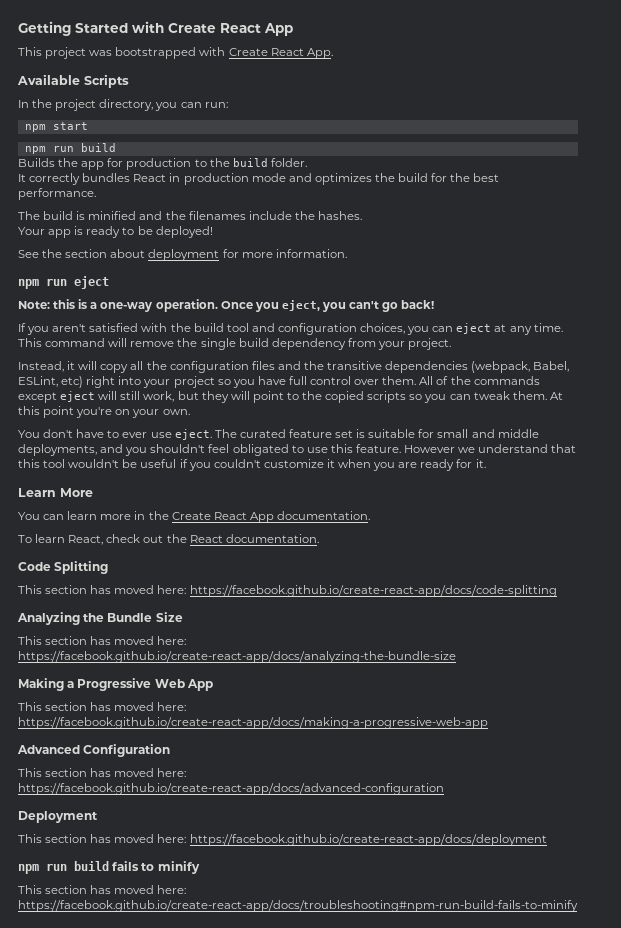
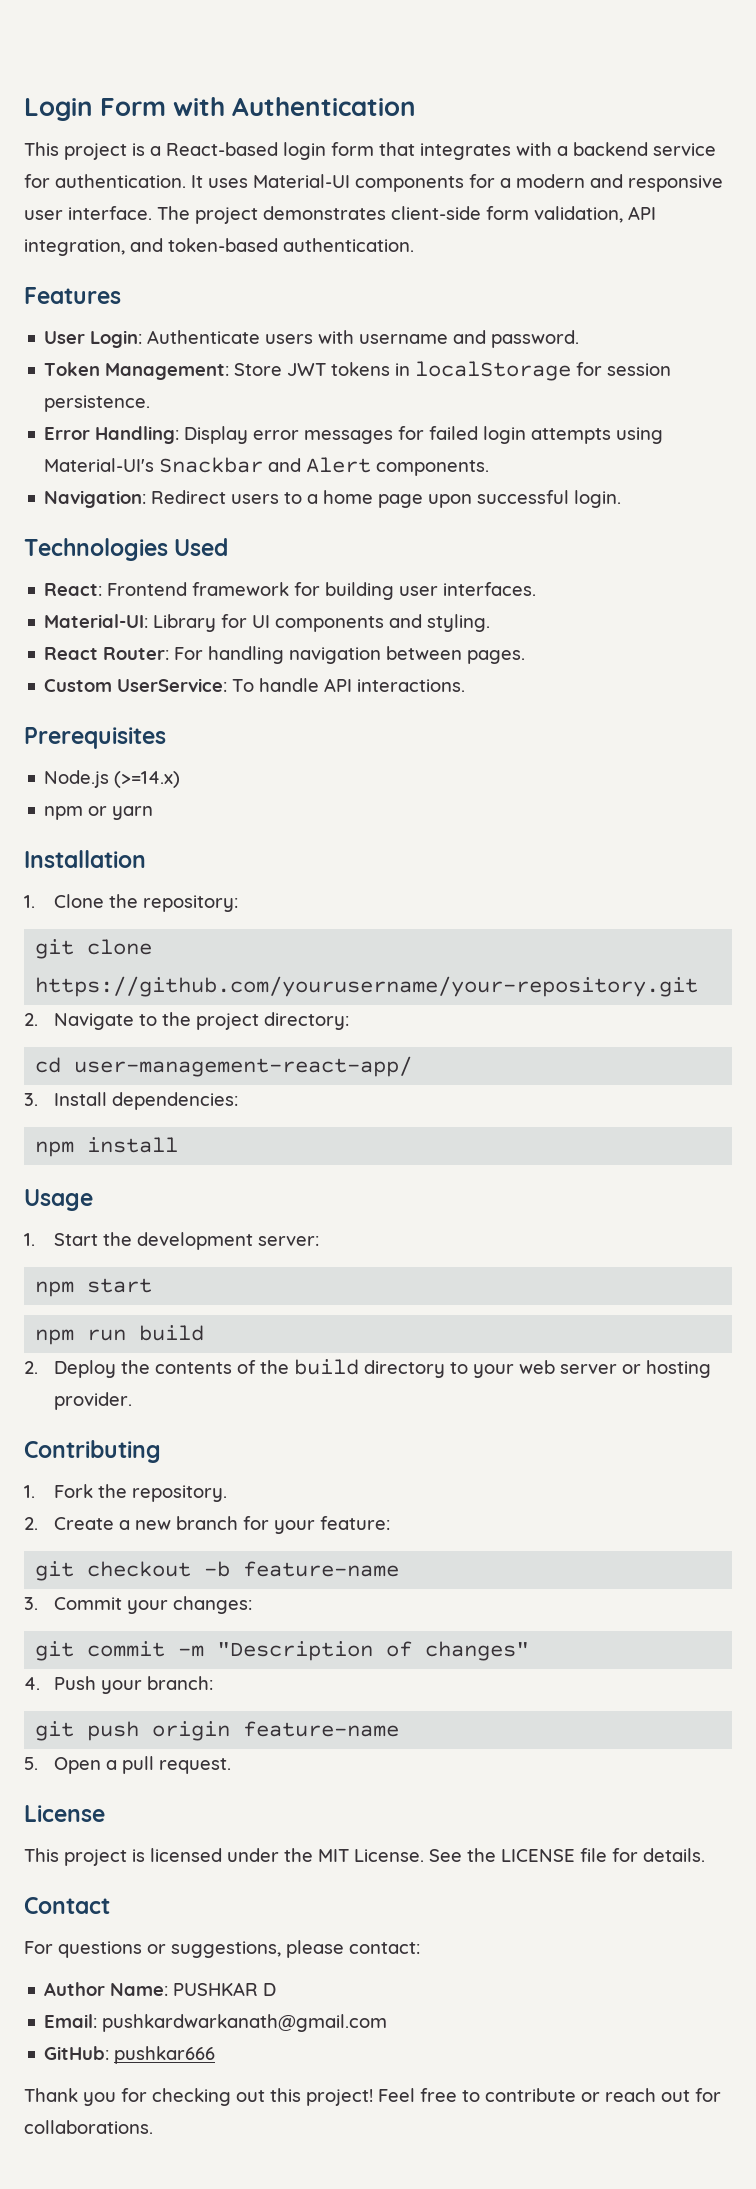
- Getting Started with Create React App
- This project was bootstrapped with Create React App.
- Available Scripts
- In the project directory, you can run:
+ Login Form with Authentication
+ This project is a React-based login form that integrates with a backend service for authentication. It uses Material-UI components for a modern and responsive user interface. The project demonstrates client-side form validation, API integration, and token-based authentication.
+ Features
+ User Login: Authenticate users with username and password.
+ Token Management: Store JWT tokens in localStorage for session persistence.
+ Error Handling: Display error messages for failed login attempts using Material-UI's Snackbar and Alert components.
+ Navigation: Redirect users to a home page upon successful login.
+ Technologies Used
+ React: Frontend framework for building user interfaces.
+ Material-UI: Library for UI components and styling.
+ React Router: For handling navigation between pages.
+ Custom UserService: To handle API interactions.
+ Prerequisites
+ Node.js (>=14.x)
+ npm or yarn
+ Installation
+ 1. Clone the repository:
+ git clone https://github.com/yourusername/your-repository.git
+ 2. Navigate to the project directory:
+ cd user-management-react-app/
+ 3. Install dependencies:
+ npm install
+ Usage
+ 1. Start the development server:
- Builds the app for production to the build folder.
- It correctly bundles React in production mode and optimizes the build for the best performance.
- The build is minified and the filenames include the hashes.
- Your app is ready to be deployed!
- See the section about deployment for more information.
- npm run eject
- Note: this is a one-way operation. Once you eject, you can't go back!
- If you aren't satisfied with the build tool and configuration choices, you can eject at any time. This command will remove the single build dependency from your project.
- Instead, it will copy all the configuration files and the transitive dependencies (webpack, Babel, ESLint, etc) right into your project so you have full control over them. All of the commands except eject will still work, but they will point to the copied scripts so you can tweak them. At this point you're on your own.
- You don't have to ever use eject. The curated feature set is suitable for small and middle deployments, and you shouldn't feel obligated to use this feature. However we understand that this tool wouldn't be useful if you couldn't customize it when you are ready for it.
- Learn More
- You can learn more in the Create React App documentation.
- To learn React, check out the React documentation.
- Code Splitting
- This section has moved here: https://facebook.github.io/create-react-app/docs/code-splitting
- Analyzing the Bundle Size
- This section has moved here: https://facebook.github.io/create-react-app/docs/analyzing-the-bundle-size
- Making a Progressive Web App
- This section has moved here: https://facebook.github.io/create-react-app/docs/making-a-progressive-web-app
- Advanced Configuration
- This section has moved here: https://facebook.github.io/create-react-app/docs/advanced-configuration
- Deployment
- This section has moved here: https://facebook.github.io/create-react-app/docs/deployment
- npm run build fails to minify
- This section has moved here: https://facebook.github.io/create-react-app/docs/troubleshooting#npm-run-build-fails-to-minify
+ 2. Deploy the contents of the build directory to your web server or hosting provider.
+ Contributing
+ 1. Fork the repository.
+ 2. Create a new branch for your feature:
+ git checkout -b feature-name
+ 3. Commit your changes:
+ git commit -m "Description of changes"
+ 4. Push your branch:
+ git push origin feature-name
+ 5. Open a pull request.
+ License
+ This project is licensed under the MIT License. See the LICENSE file for details.
+ Contact
+ For questions or suggestions, please contact:
+ Author Name: PUSHKAR D
+ Email: pushkardwarkanath@gmail.com
+ GitHub: pushkar666
+ Thank you for checking out this project! Feel free to contribute or reach out for collaborations.

